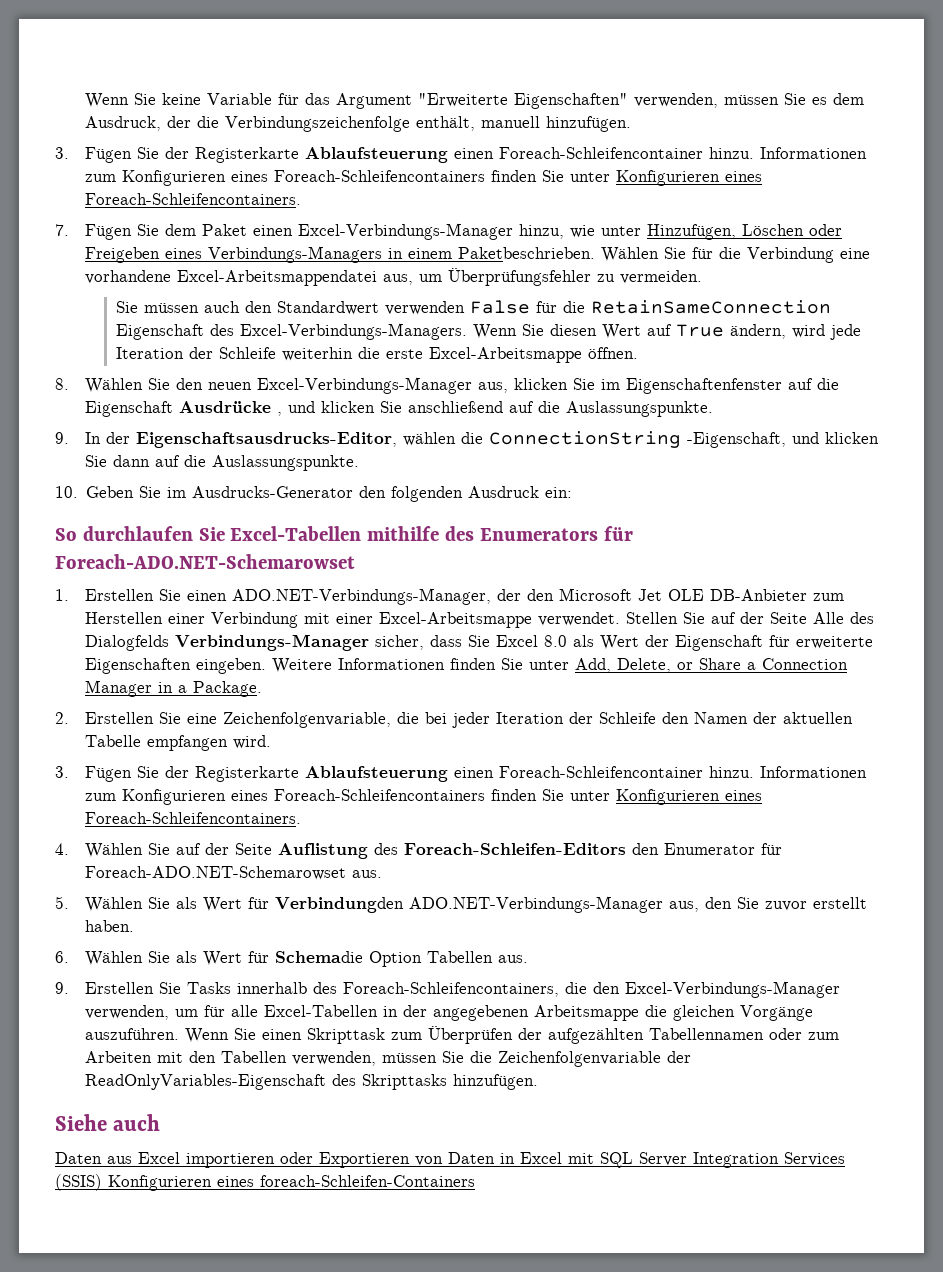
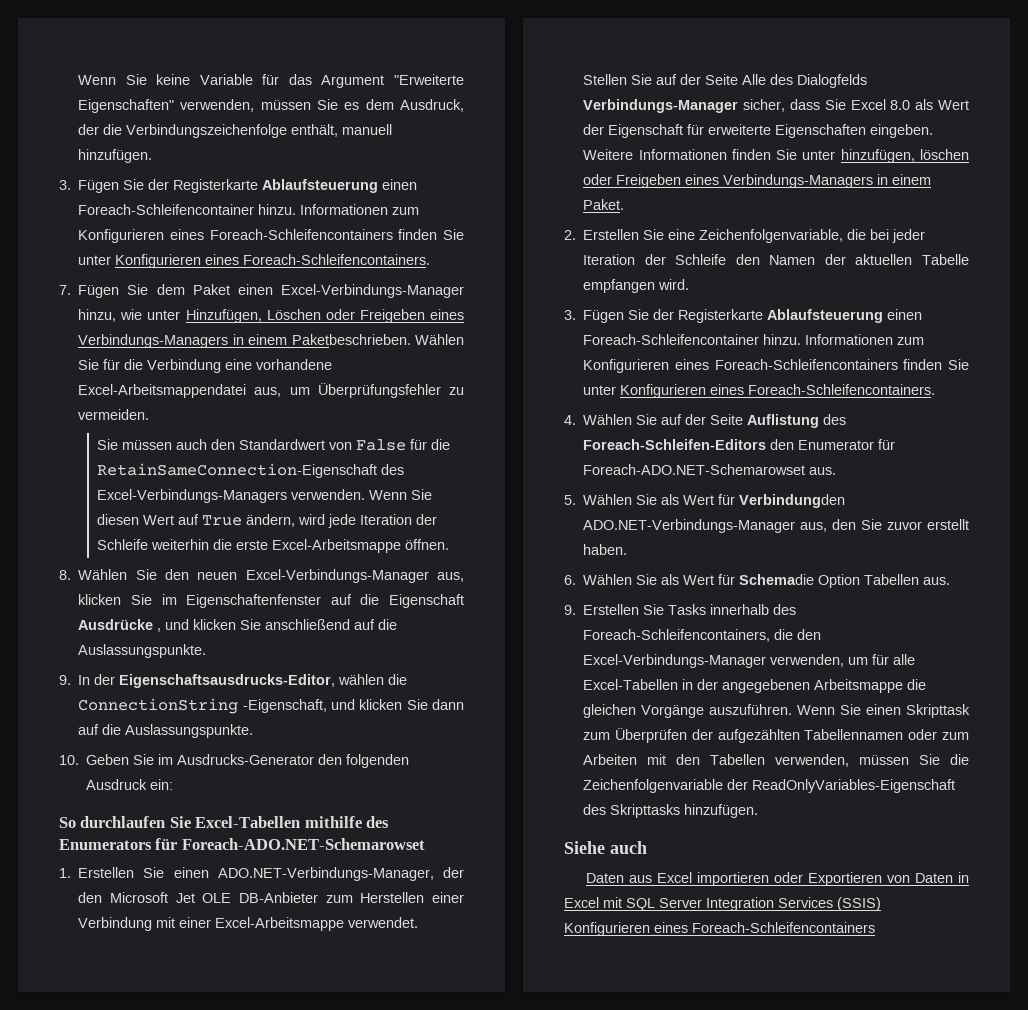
- Sie müssen auch den Standardwert verwenden False für die RetainSameConnection Eigenschaft des Excel-Verbindungs-Managers.
+ Sie müssen auch den Standardwert von False für die RetainSameConnection-Eigenschaft des Excel-Verbindungs-Managers verwenden.
- Weitere Informationen finden Sie unter Add, Delete, or Share a Connection Manager in a Package.
+ Weitere Informationen finden Sie unter hinzufügen, löschen oder Freigeben eines Verbindungs-Managers in einem Paket.
- Daten aus Excel importieren oder Exportieren von Daten in Excel mit SQL Server Integration Services (SSIS) Konfigurieren eines foreach-Schleifen-Containers
+ Daten aus Excel importieren oder Exportieren von Daten in Excel mit SQL Server Integration Services (SSIS) Konfigurieren eines Foreach-Schleifencontainers

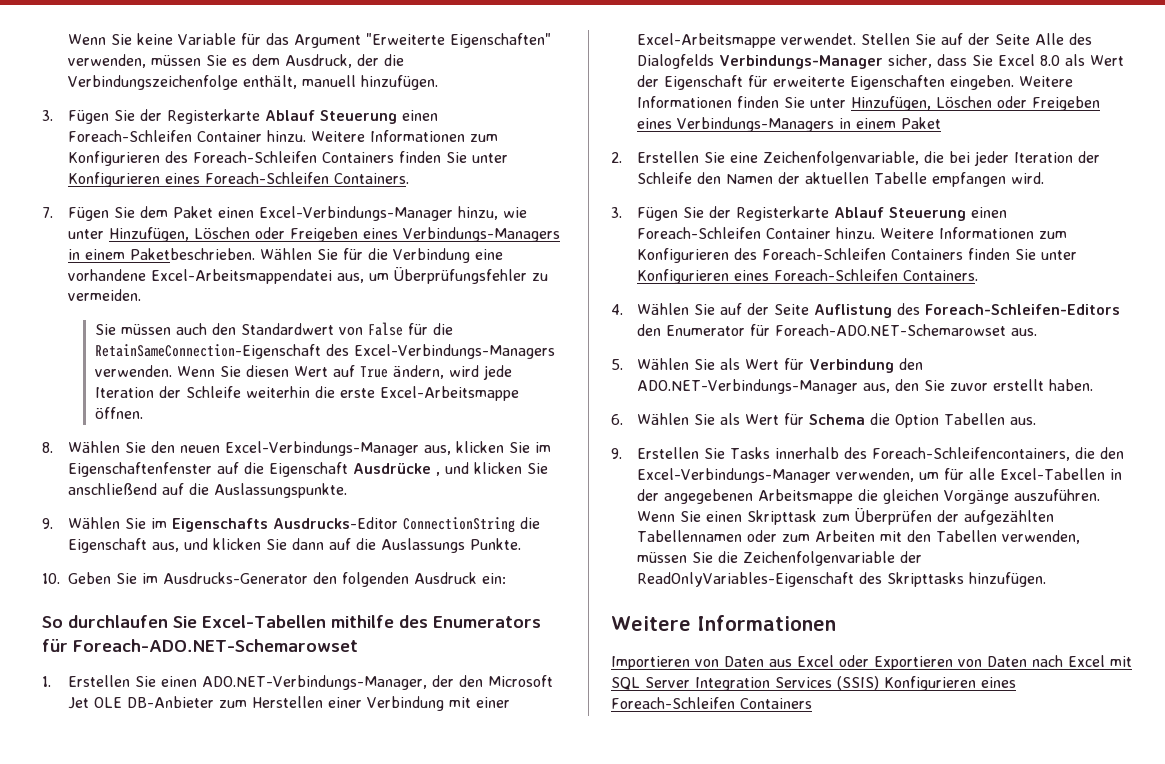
  Wenn Sie keine Variable für das Argument "Erweiterte Eigenschaften" verwenden, müssen Sie es dem Ausdruck, der die Verbindungszeichenfolge enthält, manuell hinzufügen.
- 3. Fügen Sie der Registerkarte Ablaufsteuerung einen Foreach-Schleifencontainer hinzu. Informationen zum Konfigurieren eines Foreach-Schleifencontainers finden Sie unter Konfigurieren eines Foreach-Schleifencontainers.
+ 3. Fügen Sie der Registerkarte Ablauf Steuerung einen Foreach-Schleifen Container hinzu. Weitere Informationen zum Konfigurieren des Foreach-Schleifen Containers finden Sie unter Konfigurieren eines Foreach-Schleifen Containers.
- 9. In der Eigenschaftsausdrucks-Editor, wählen die ConnectionString -Eigenschaft, und klicken Sie dann auf die Auslassungspunkte.
+ 9. Wählen Sie im Eigenschafts Ausdrucks-Editor ConnectionString die Eigenschaft aus, und klicken Sie dann auf die Auslassungs Punkte.
- Weitere Informationen finden Sie unter hinzufügen, löschen oder Freigeben eines Verbindungs-Managers in einem Paket.
+ Weitere Informationen finden Sie unter Hinzufügen, Löschen oder Freigeben eines Verbindungs-Managers in einem Paket
  2. Erstellen Sie eine Zeichenfolgenvariable, die bei jeder Iteration der Schleife den Namen der aktuellen Tabelle empfangen wird.
- 3. Fügen Sie der Registerkarte Ablaufsteuerung einen Foreach-Schleifencontainer hinzu. Informationen zum Konfigurieren eines Foreach-Schleifencontainers finden Sie unter Konfigurieren eines Foreach-Schleifencontainers.
+ 3. Fügen Sie der Registerkarte Ablauf Steuerung einen Foreach-Schleifen Container hinzu. Weitere Informationen zum Konfigurieren des Foreach-Schleifen Containers finden Sie unter Konfigurieren eines Foreach-Schleifen Containers.
- 5. Wählen Sie als Wert für Verbindungden ADO.NET-Verbindungs-Manager aus, den Sie zuvor erstellt haben.
+ 5. Wählen Sie als Wert für Verbindung den ADO.NET-Verbindungs-Manager aus, den Sie zuvor erstellt haben.
- 6. Wählen Sie als Wert für Schemadie Option Tabellen aus.
+ 6. Wählen Sie als Wert für Schema die Option Tabellen aus.
  Wenn Sie einen Skripttask zum Überprüfen der aufgezählten Tabellennamen oder zum Arbeiten mit den Tabellen verwenden, müssen Sie die Zeichenfolgenvariable der ReadOnlyVariables-Eigenschaft des Skripttasks hinzufügen.
- Siehe auch
- Daten aus Excel importieren oder Exportieren von Daten in Excel mit SQL Server Integration Services (SSIS) Konfigurieren eines Foreach-Schleifencontainers
+ Weitere Informationen
+ Importieren von Daten aus Excel oder Exportieren von Daten nach Excel mit SQL Server Integration Services (SSIS) Konfigurieren eines Foreach-Schleifen Containers

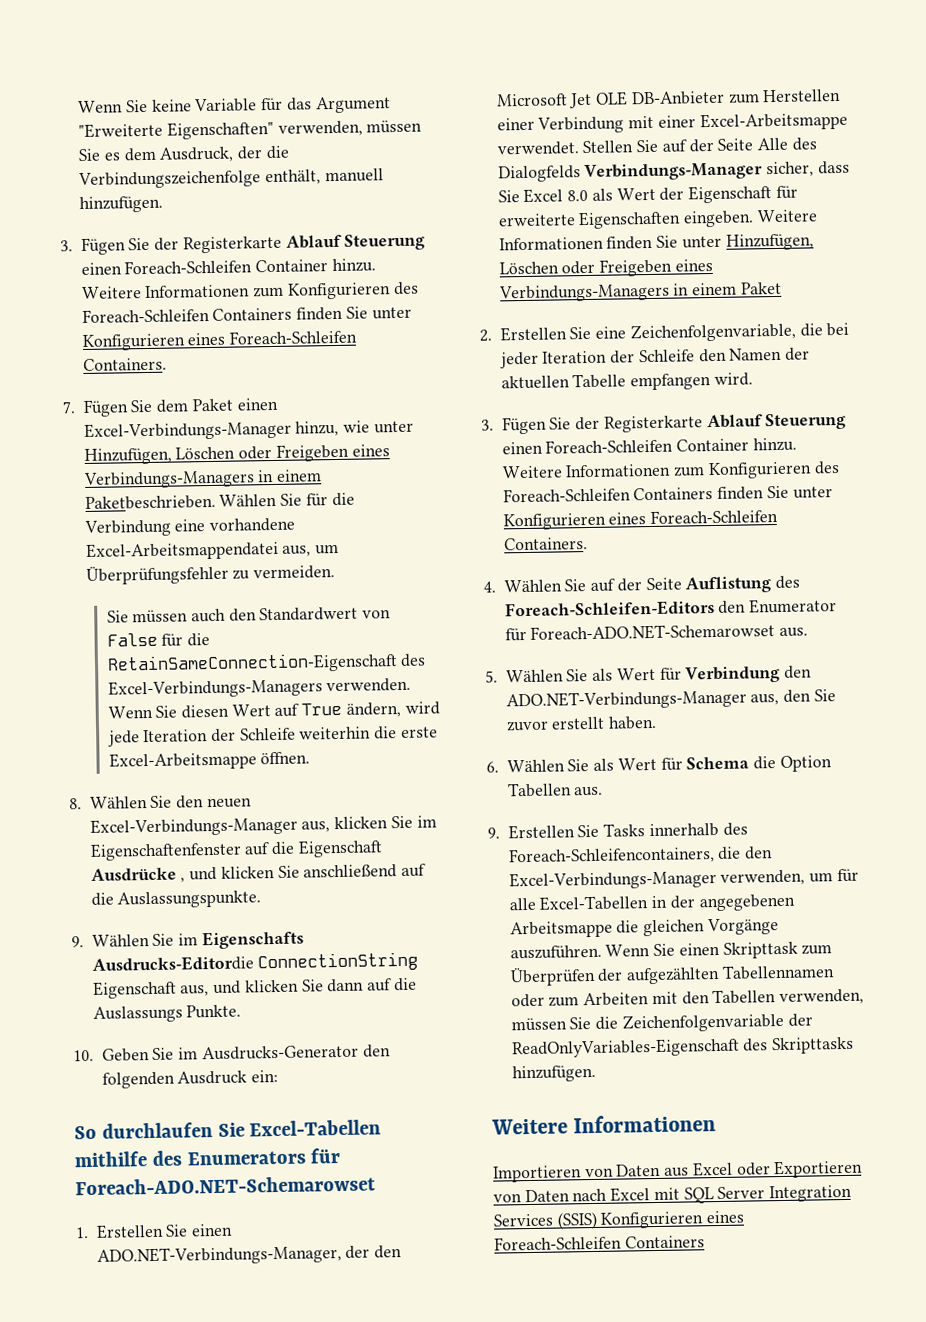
- 9. Wählen Sie im Eigenschafts Ausdrucks-Editor ConnectionString die Eigenschaft aus, und klicken Sie dann auf die Auslassungs Punkte.
+ 9. Wählen Sie im Eigenschafts Ausdrucks-Editordie ConnectionString Eigenschaft aus, und klicken Sie dann auf die Auslassungs Punkte.

